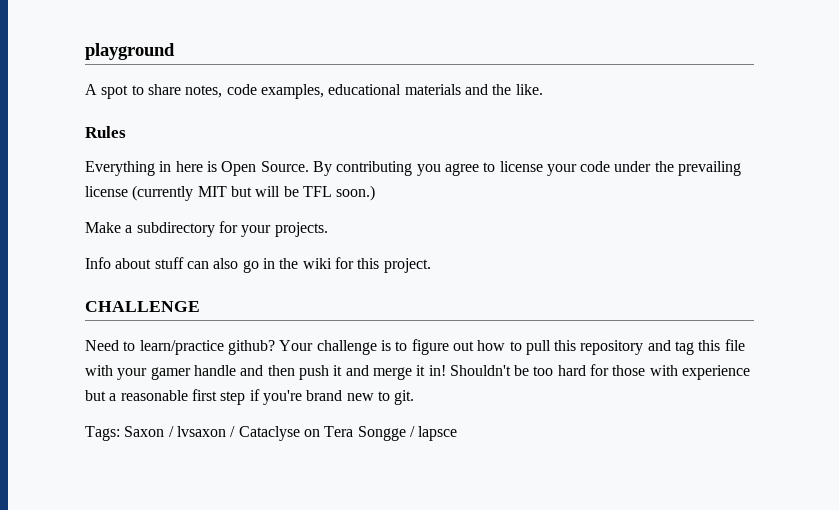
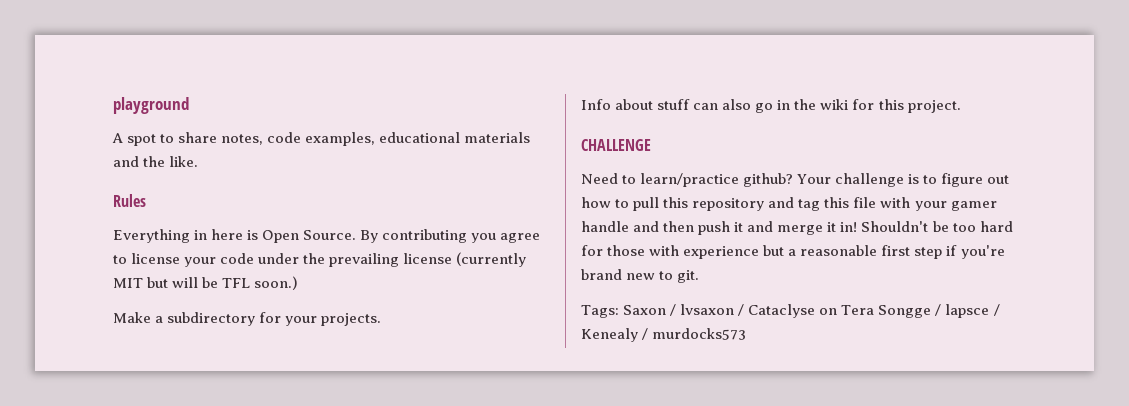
- Tags: Saxon / lvsaxon / Cataclyse on Tera Songge / lapsce
+ Tags: Saxon / lvsaxon / Cataclyse on Tera Songge / lapsce / Kenealy / murdocks573

